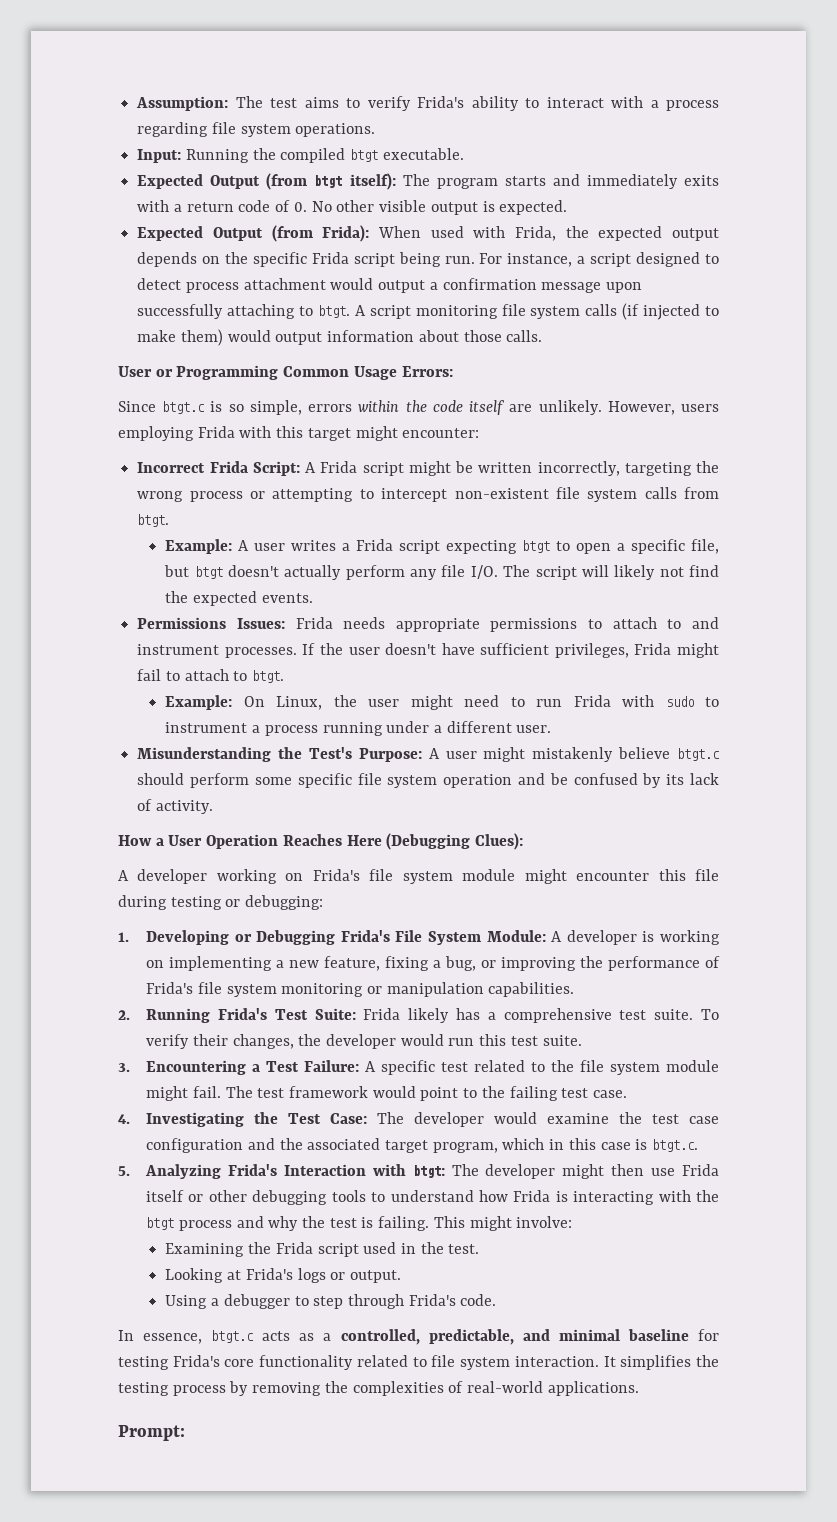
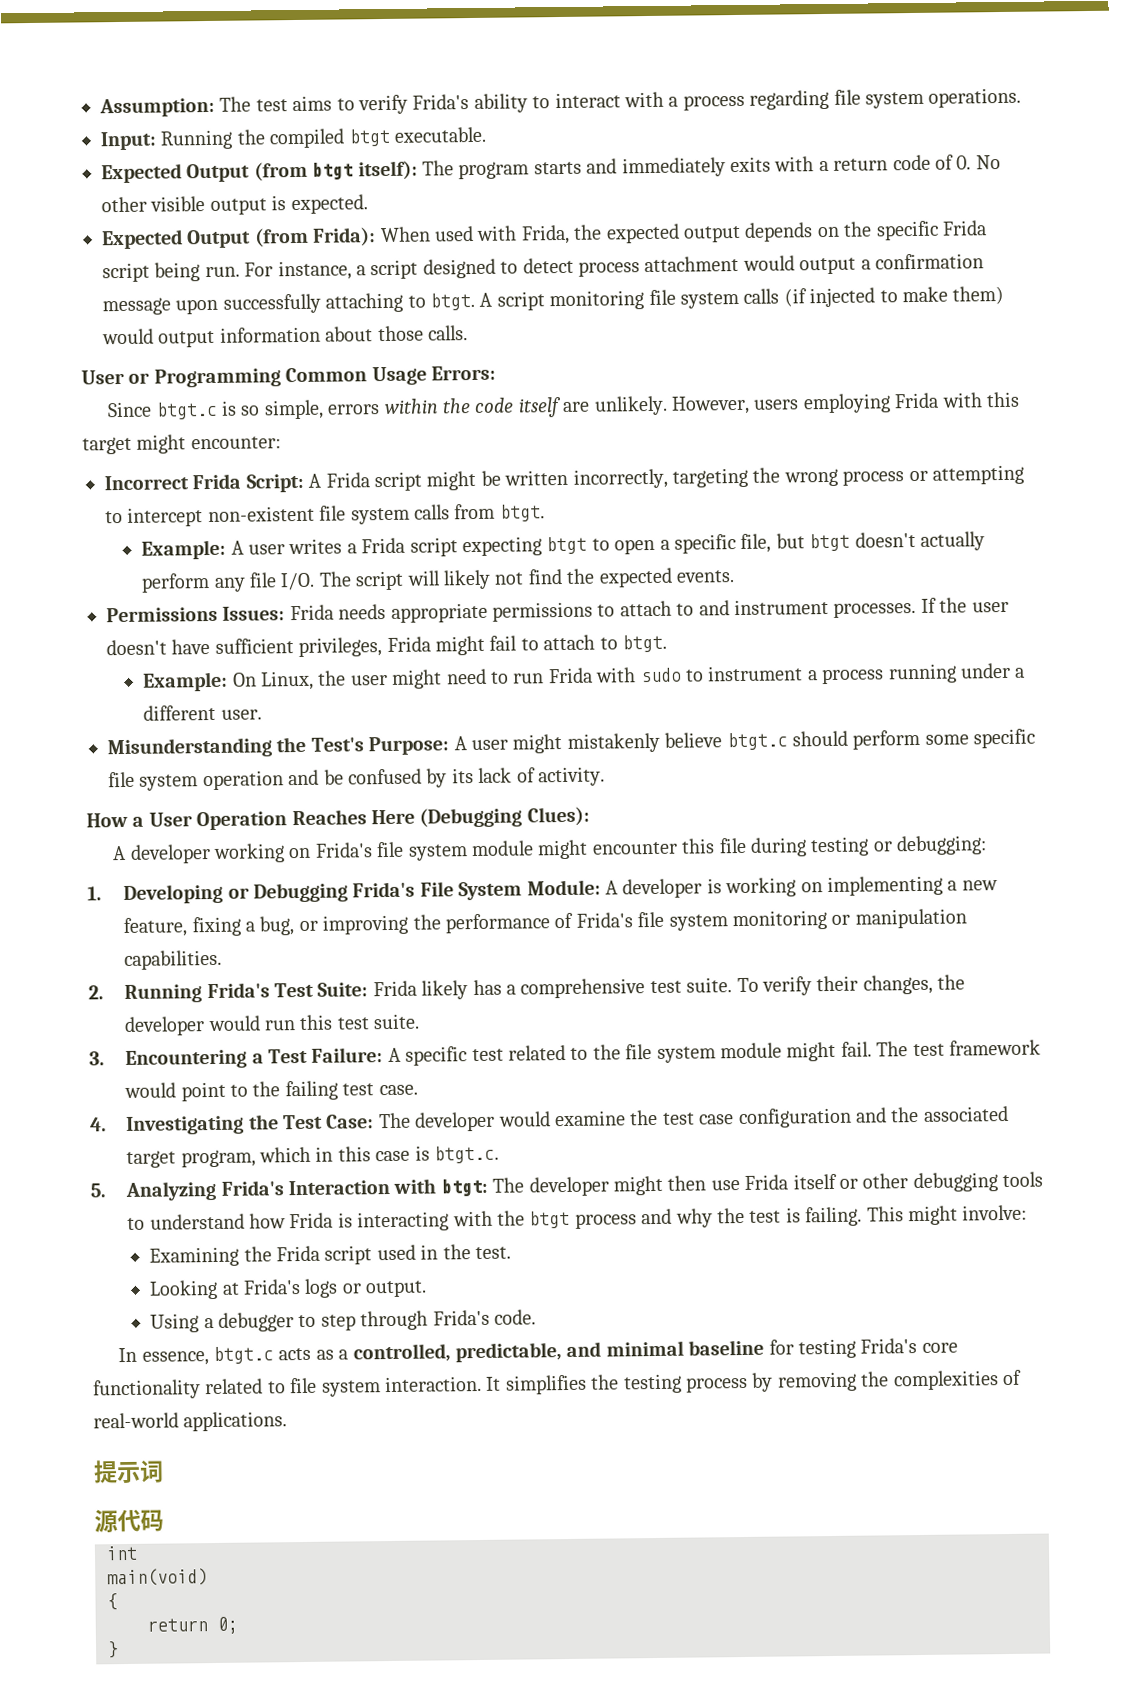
- Prompt:
+ 提示词
+ 源代码
+ int
+ main(void)
+ {
+ return 0;
+ }

